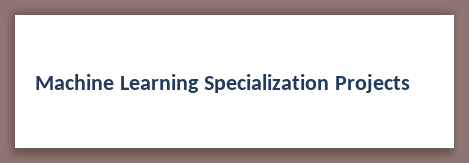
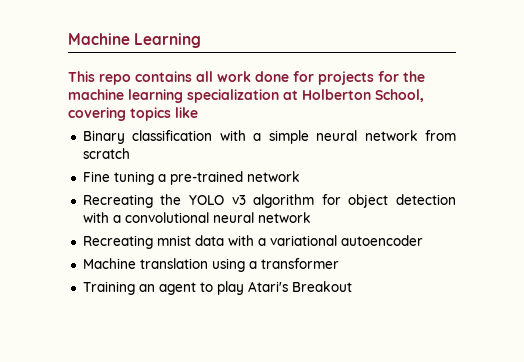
- Machine Learning Specialization Projects
+ Machine Learning
+ This repo contains all work done for projects for the machine learning specialization at Holberton School, covering topics like
+ Binary classification with a simple neural network from scratch
+ Fine tuning a pre-trained network
+ Recreating the YOLO v3 algorithm for object detection with a convolutional neural network
+ Recreating mnist data with a variational autoencoder
+ Machine translation using a transformer
+ Training an agent to play Atari's Breakout

